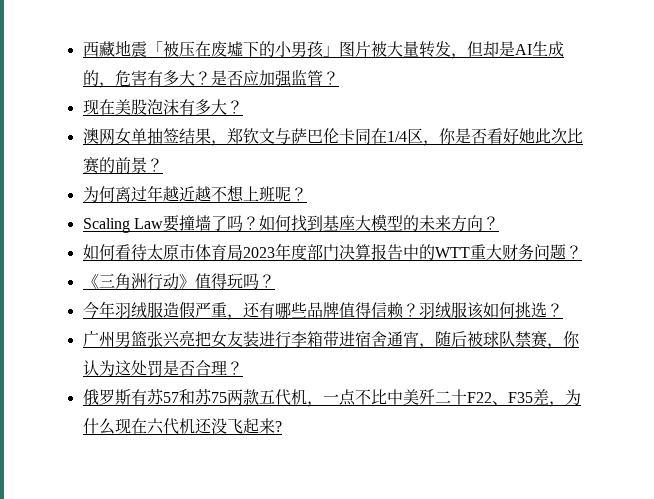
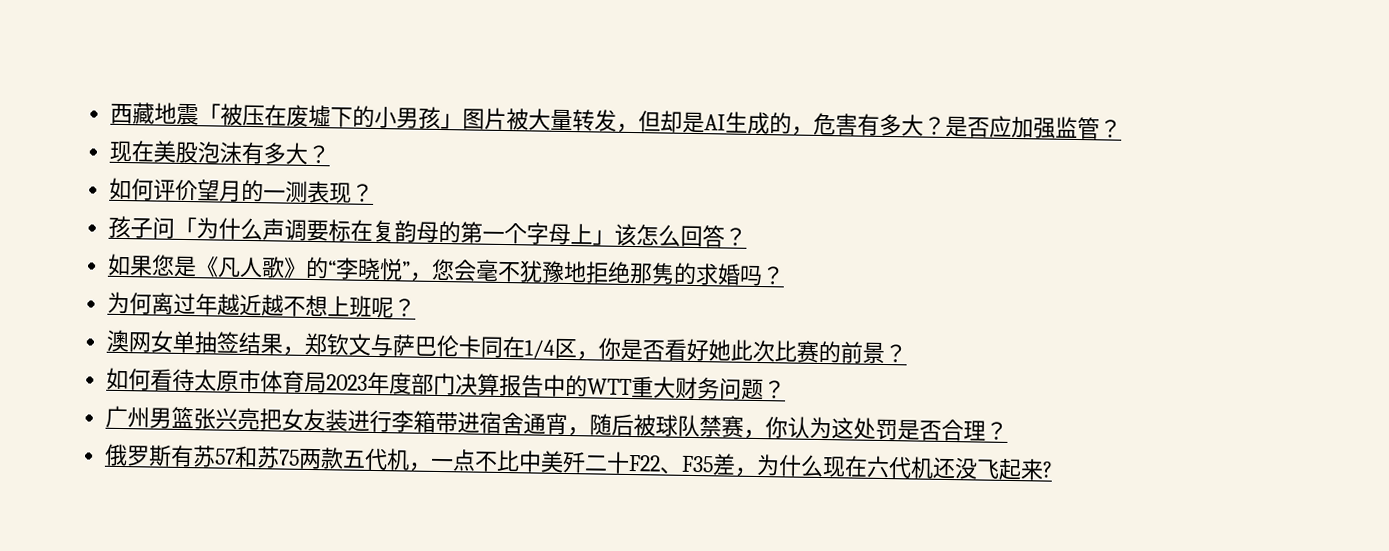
+ 如何评价望月的一测表现？
+ 孩子问「为什么声调要标在复韵母的第一个字母上」该怎么回答？
+ 如果您是《凡人歌》的“李晓悦”，您会毫不犹豫地拒绝那隽的求婚吗？
+ 为何离过年越近越不想上班呢？
- 为何离过年越近越不想上班呢？
- Scaling Law要撞墙了吗？如何找到基座大模型的未来方向？
- 《三角洲行动》值得玩吗？
- 今年羽绒服造假严重，还有哪些品牌值得信赖？羽绒服该如何挑选？

